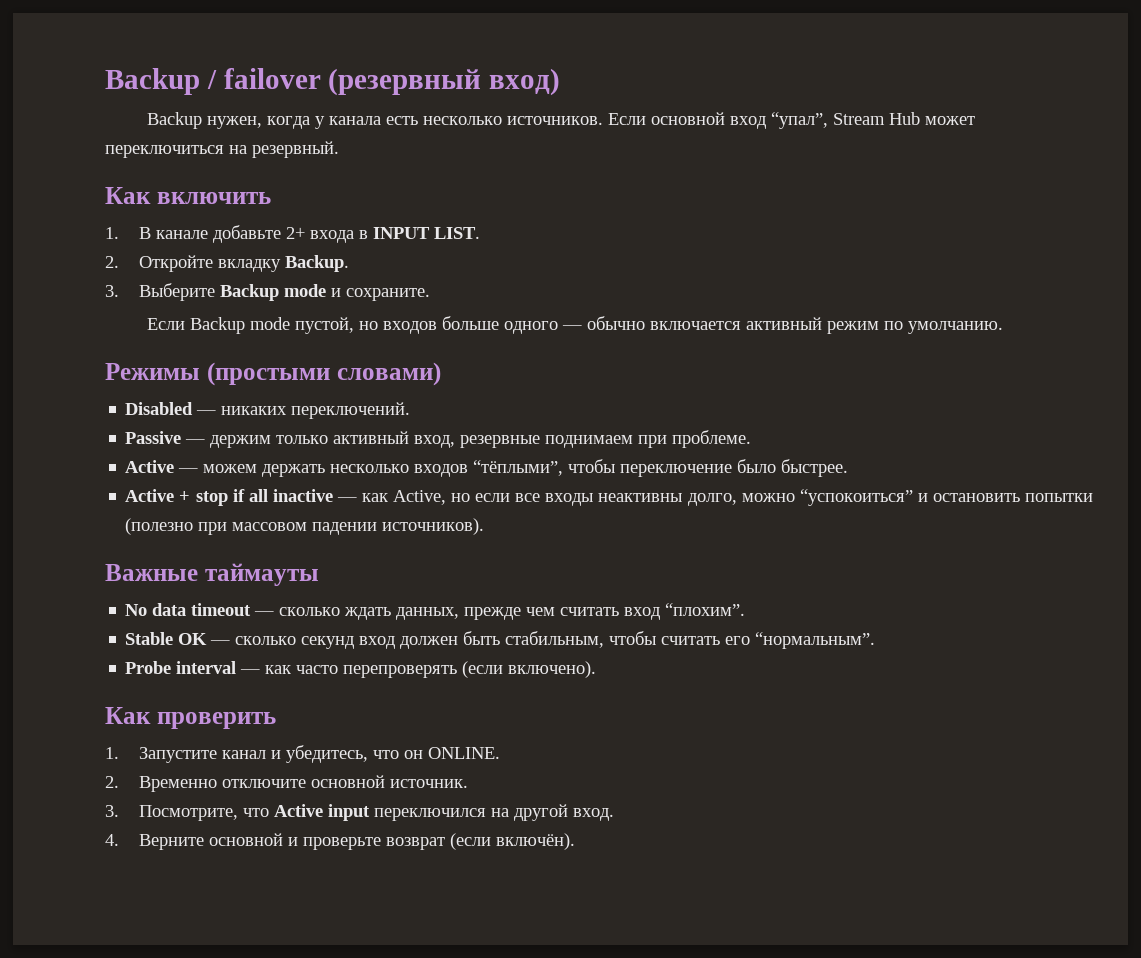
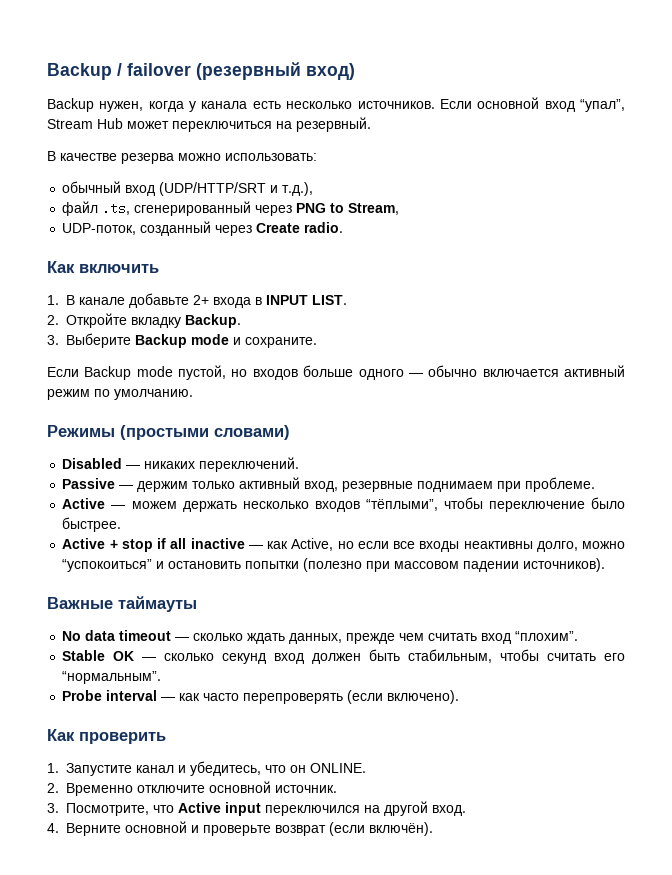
+ В качестве резерва можно использовать:
+ обычный вход (UDP/HTTP/SRT и т.д.),
+ файл .ts, сгенерированный через PNG to Stream,
+ UDP‑поток, созданный через Create radio.

